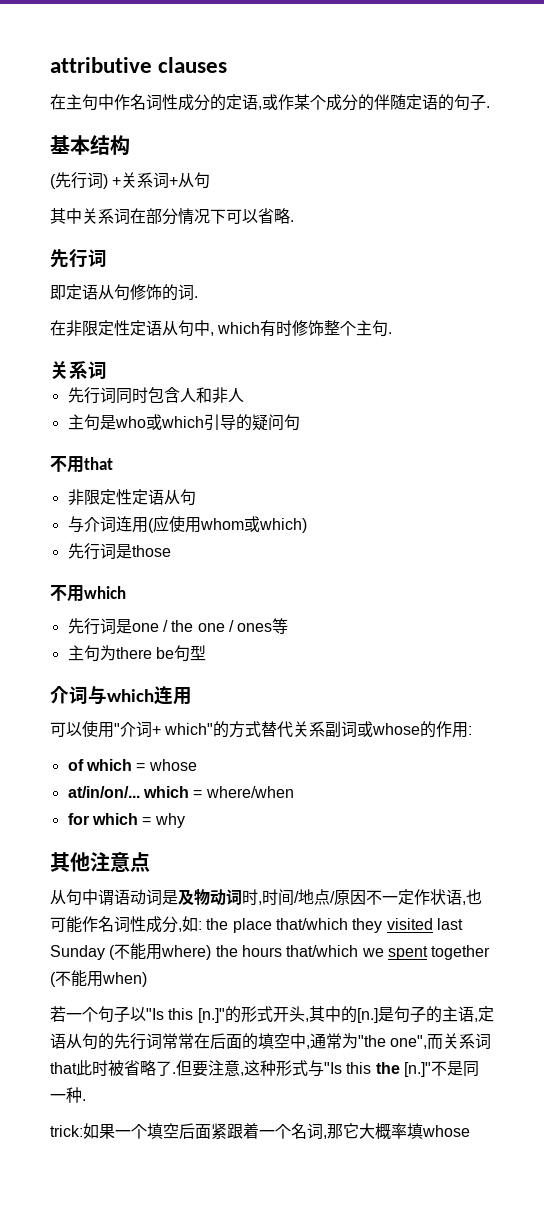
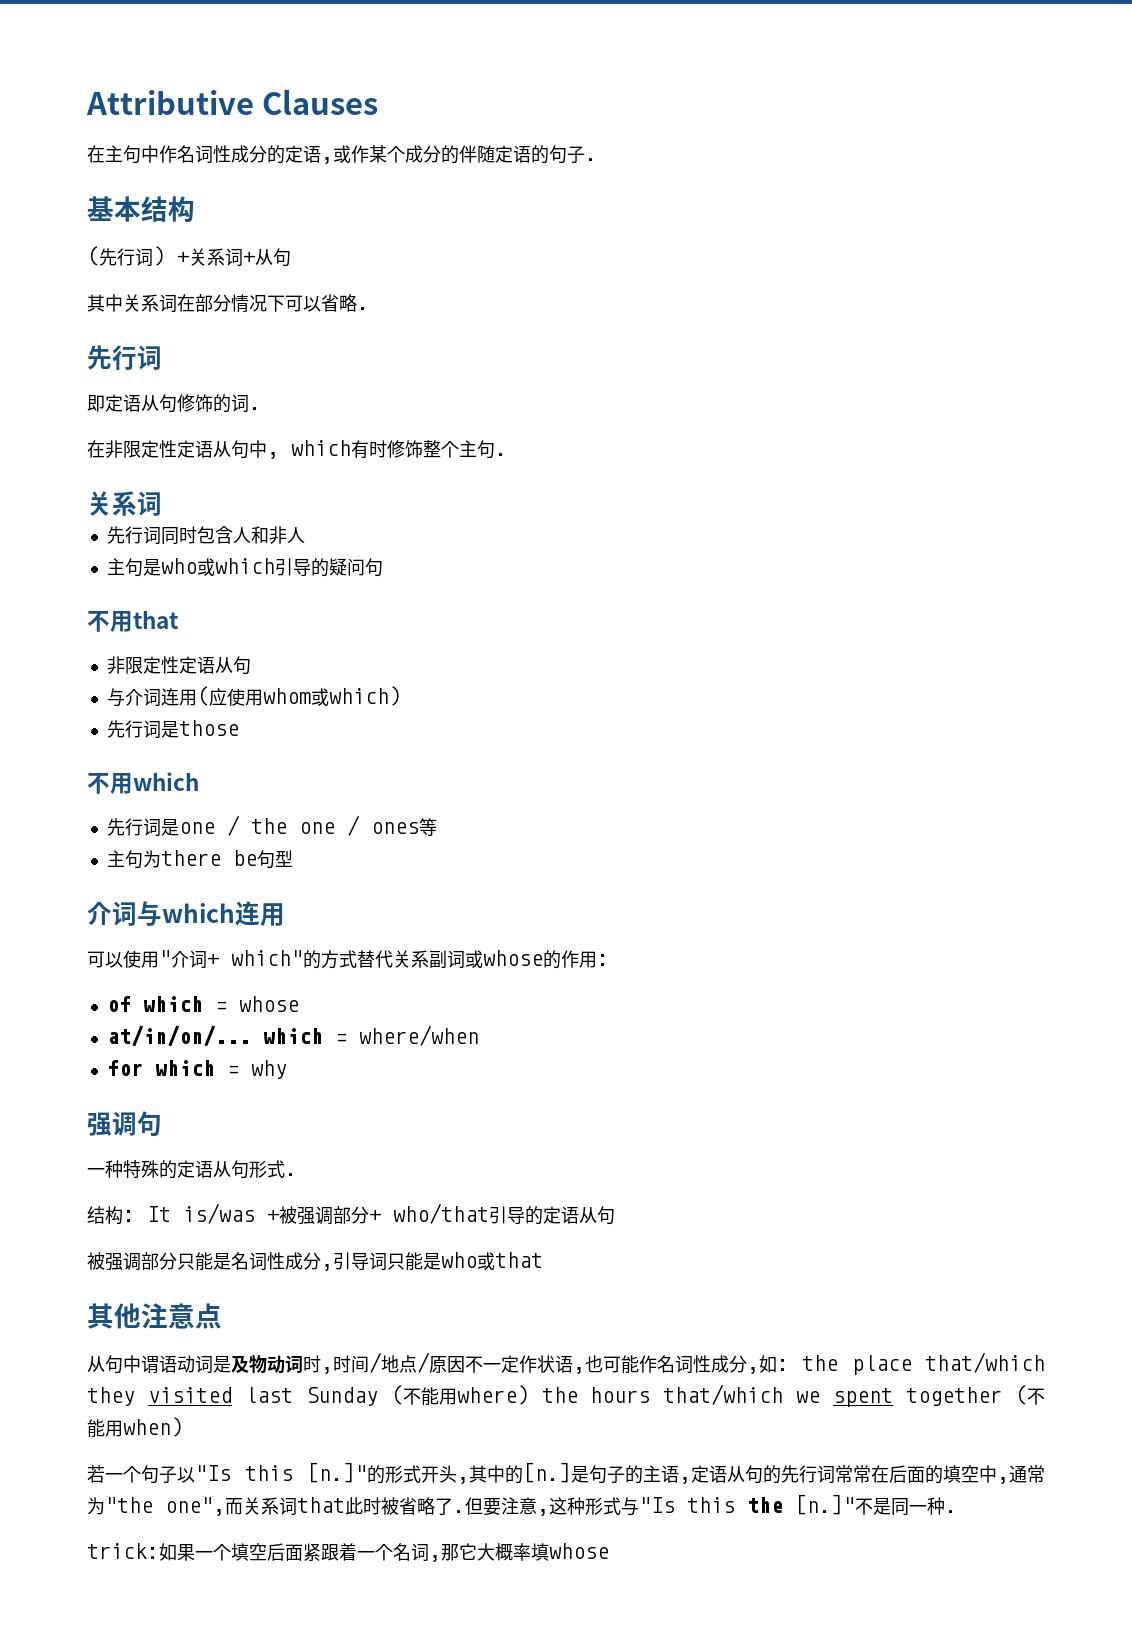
- attributive clauses
+ Attributive Clauses
+ 强调句
+ 一种特殊的定语从句形式.
+ 结构: It is/was +被强调部分+ who/that引导的定语从句
+ 被强调部分只能是名词性成分,引导词只能是who或that

